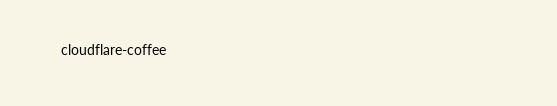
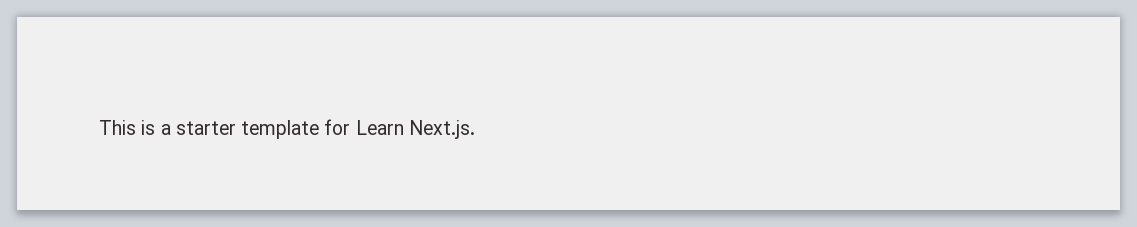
- cloudflare-coffee
+ This is a starter template for Learn Next.js.

